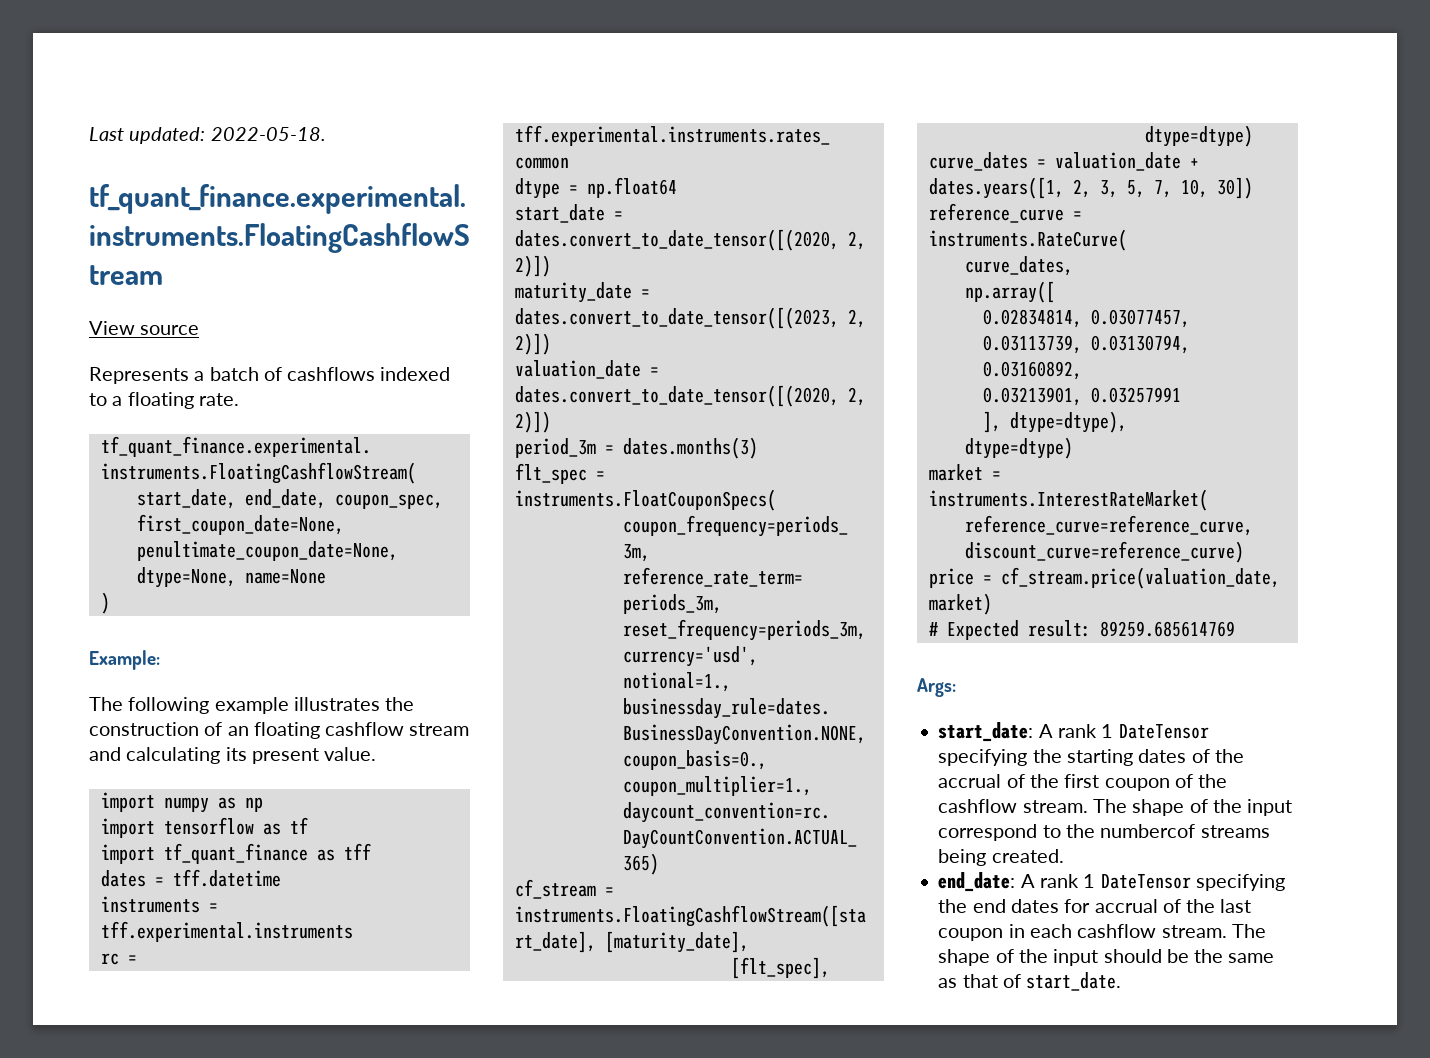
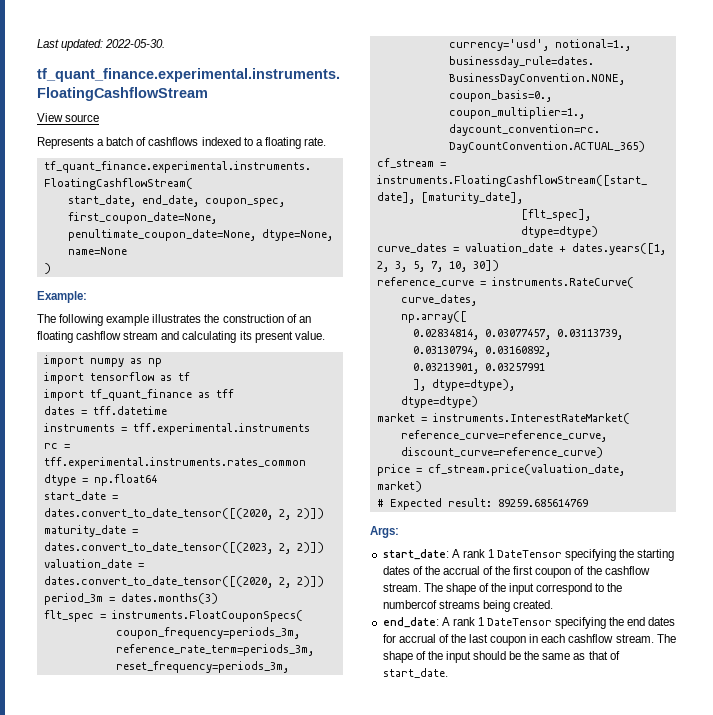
- Last updated: 2022-05-18.
+ Last updated: 2022-05-30.

